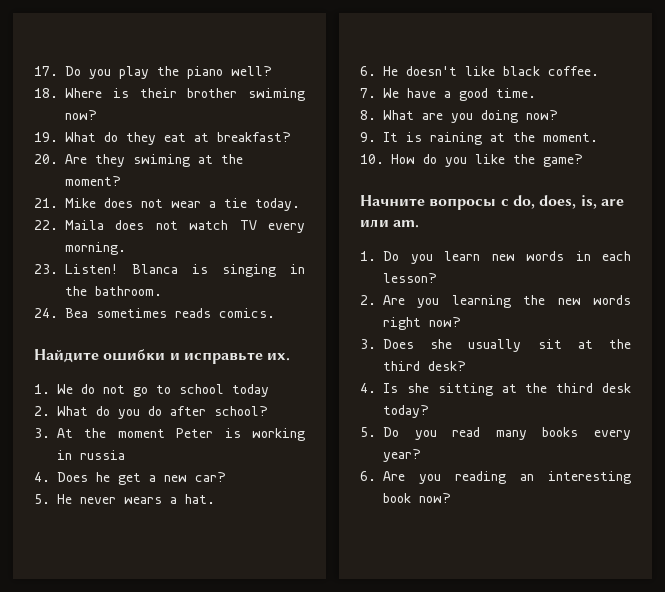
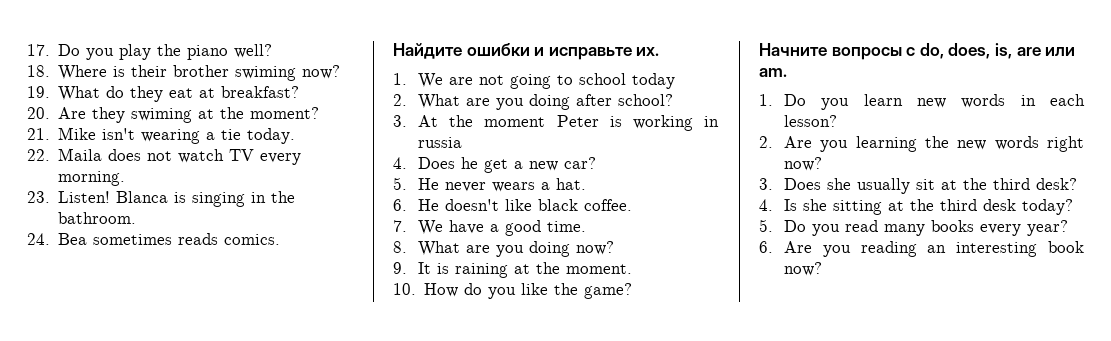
- 21. Mike does not wear a tie today.
+ 21. Mike isn't wearing a tie today.
- 1. We do not go to school today
+ 1. We are not going to school today
- 2. What do you do after school?
+ 2. What are you doing after school?

